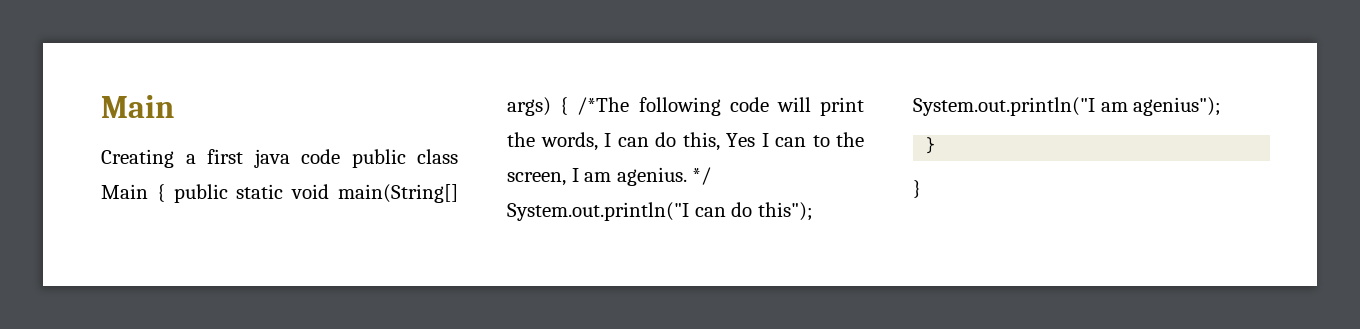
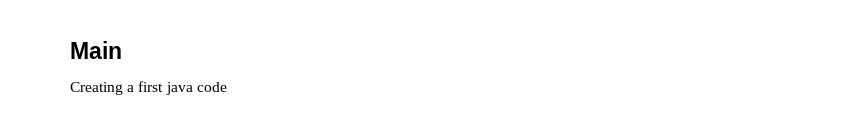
- Creating a first java code public class Main { public static void main(String[] args) { /*The following code will print the words, I can do this, Yes I can to the screen, I am agenius. */ System.out.println("I can do this"); System.out.println("I am agenius");
- }
- }
+ Creating a first java code

